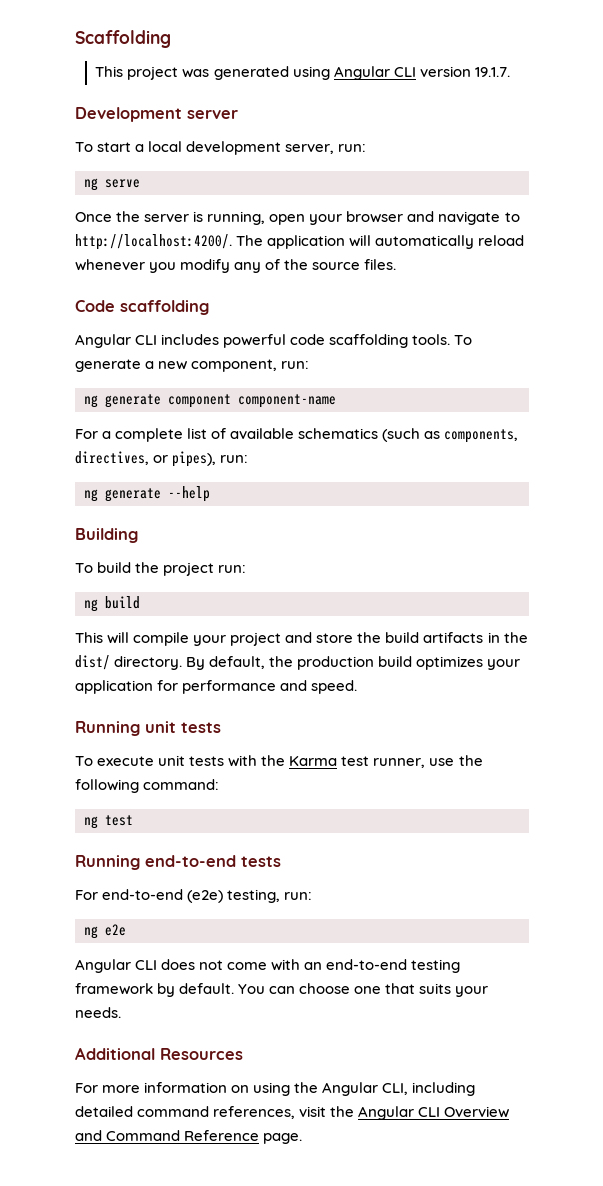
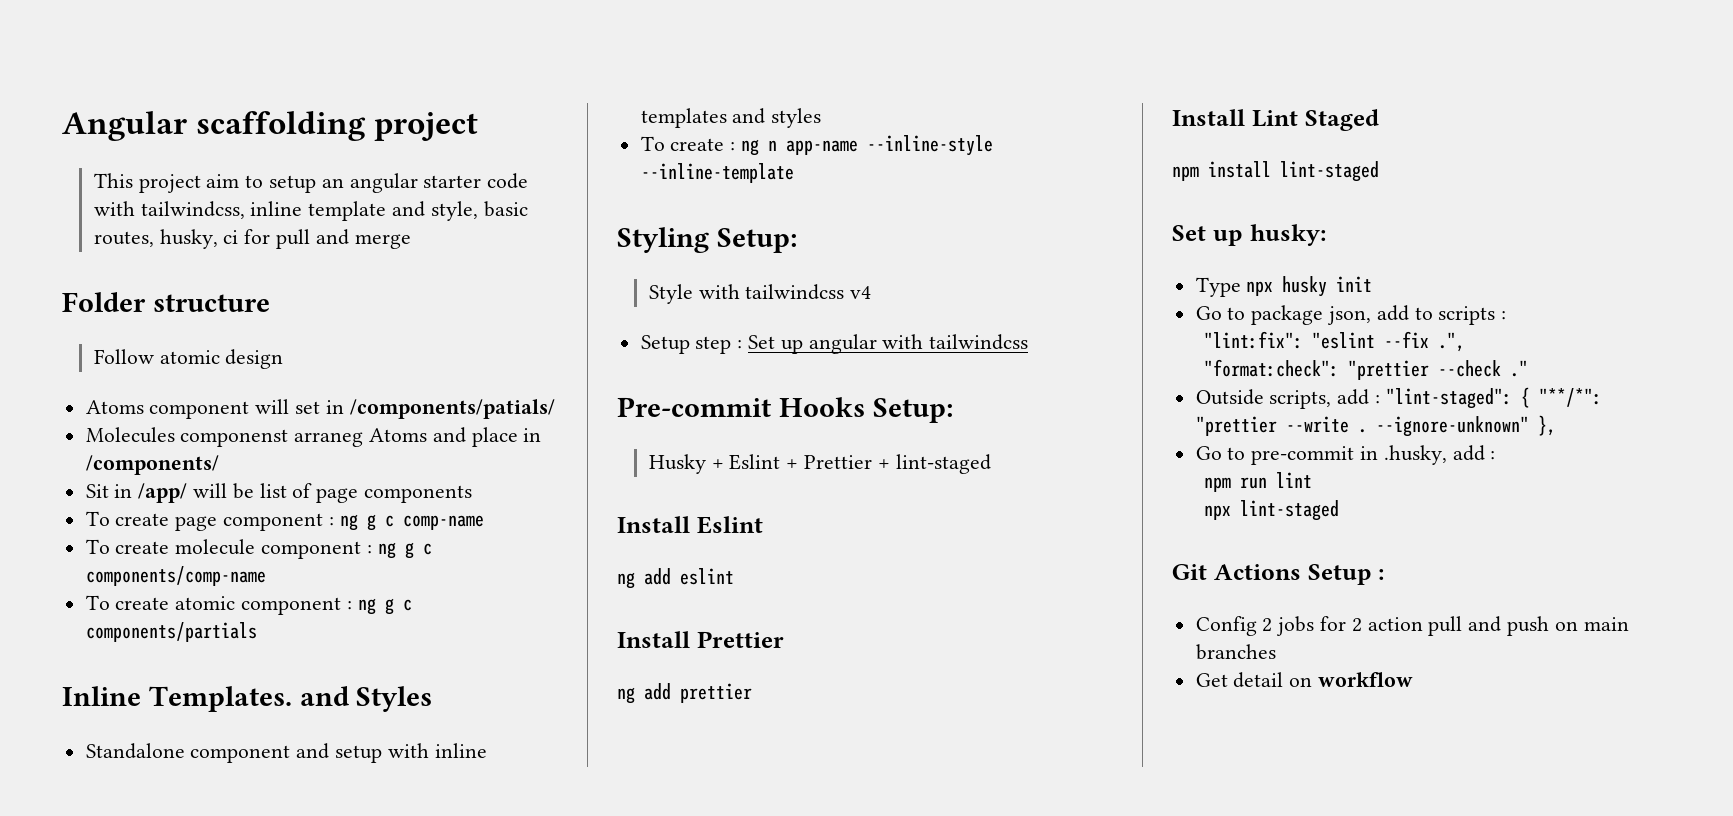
- Scaffolding
+ Angular scaffolding project
- This project was generated using Angular CLI version 19.1.7.
- Development server
- To start a local development server, run:
- ng serve
- Once the server is running, open your browser and navigate to http://localhost:4200/. The application will automatically reload whenever you modify any of the source files.
- Code scaffolding
- Angular CLI includes powerful code scaffolding tools. To generate a new component, run:
- ng generate component component-name
- For a complete list of available schematics (such as components, directives, or pipes), run:
- ng generate --help
- Building
- To build the project run:
- ng build
- This will compile your project and store the build artifacts in the dist/ directory. By default, the production build optimizes your application for performance and speed.
- Running unit tests
- To execute unit tests with the Karma test runner, use the following command:
- ng test
- Running end-to-end tests
- For end-to-end (e2e) testing, run:
- ng e2e
- Angular CLI does not come with an end-to-end testing framework by default. You can choose one that suits your needs.
- Additional Resources
- For more information on using the Angular CLI, including detailed command references, visit the Angular CLI Overview and Command Reference page.
+ This project aim to setup an angular starter code with tailwindcss, inline template and style, basic routes, husky, ci for pull and merge
+ Folder structure
+ Follow atomic design
+ Atoms component will set in /components/patials/
+ Molecules componenst arraneg Atoms and place in /components/
+ Sit in /app/ will be list of page components
+ To create page component : ng g c comp-name
+ To create molecule component : ng g c components/comp-name
+ To create atomic component : ng g c components/partials
+ Inline Templates. and Styles
+ Standalone component and setup with inline templates and styles
+ To create : ng n app-name --inline-style --inline-template
+ Styling Setup:
+ Style with tailwindcss v4
+ Setup step : Set up angular with tailwindcss
+ Pre-commit Hooks Setup:
+ Husky + Eslint + Prettier + lint-staged
+ Install Eslint
+ ng add eslint
+ Install Prettier
+ ng add prettier
+ Install Lint Staged
+ npm install lint-staged
+ Set up husky:
+ Type npx husky init
+ Go to package json, add to scripts :
+ "lint:fix": "eslint --fix .",
+ "format:check": "prettier --check ."
+ Outside scripts, add : "lint-staged": { "**/*": "prettier --write . --ignore-unknown" },
+ Go to pre-commit in .husky, add :
+ npm run lint
+ npx lint-staged
+ Git Actions Setup :
+ Config 2 jobs for 2 action pull and push on main branches
+ Get detail on workflow

